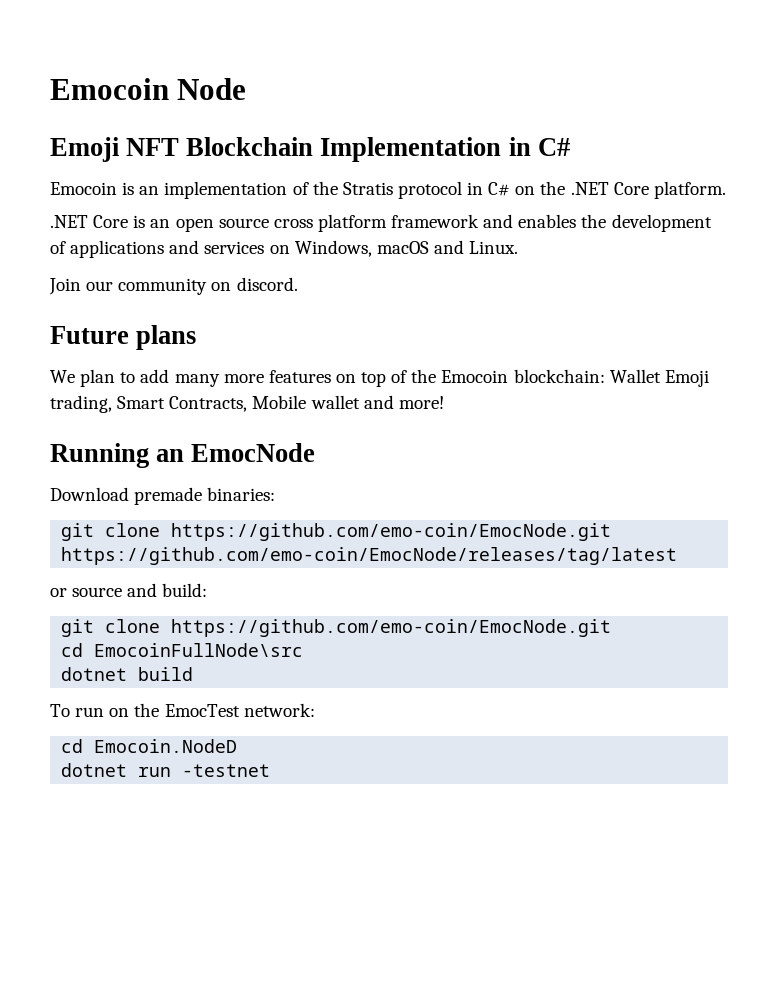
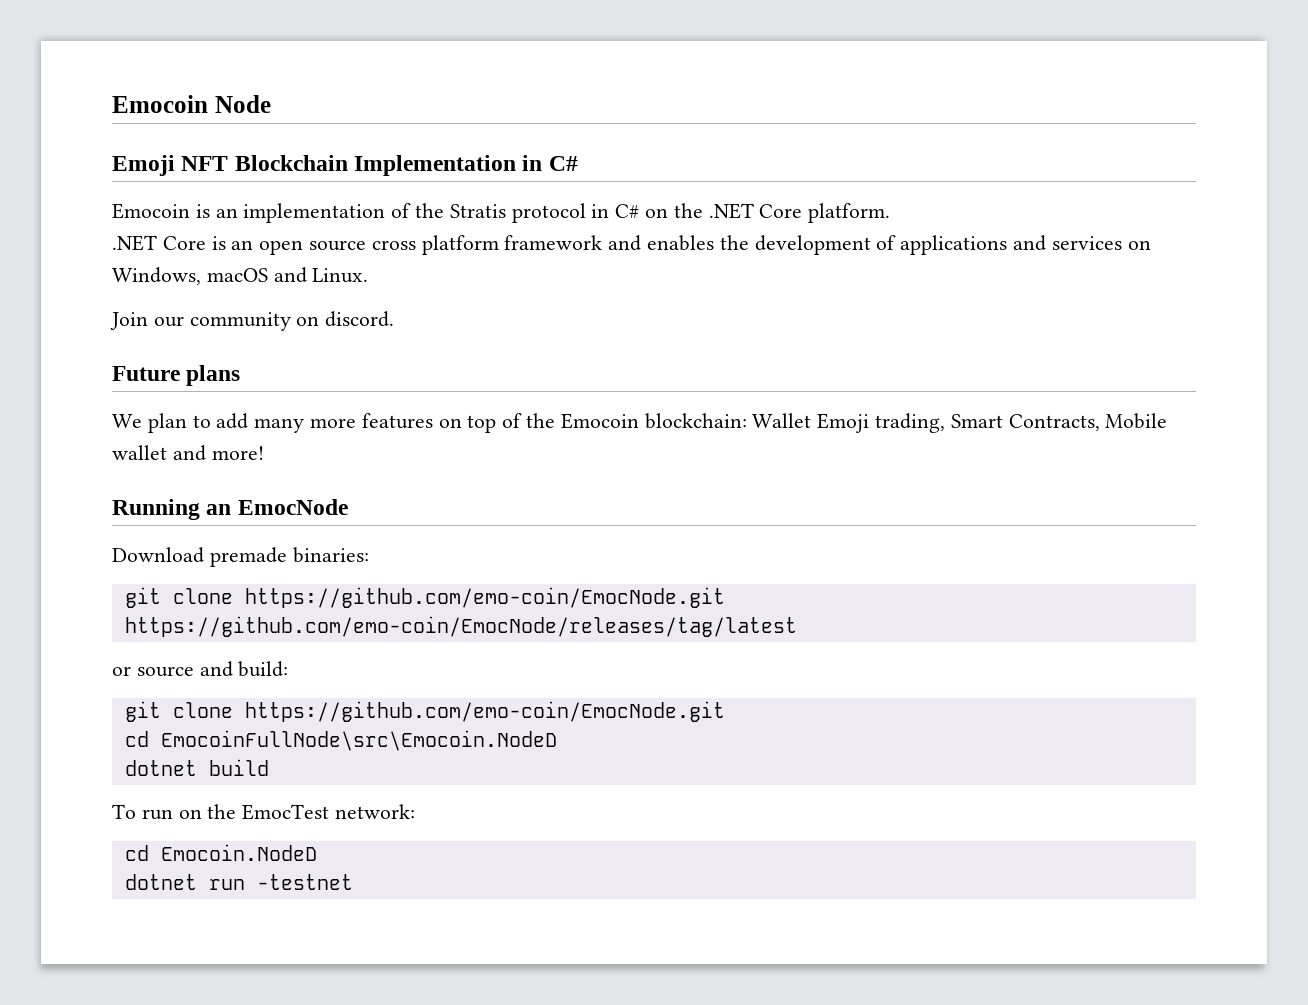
- cd EmocoinFullNode\src
+ cd EmocoinFullNode\src\Emocoin.NodeD

